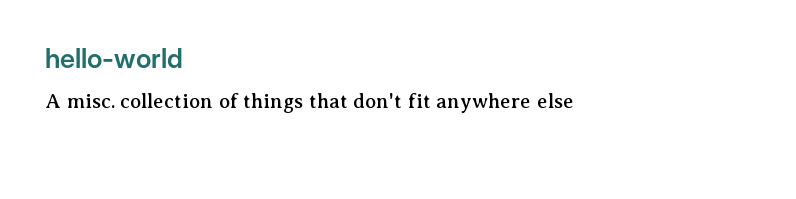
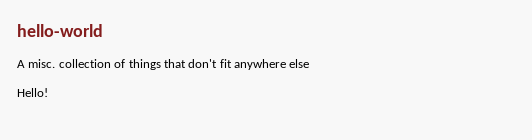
+ Hello!

